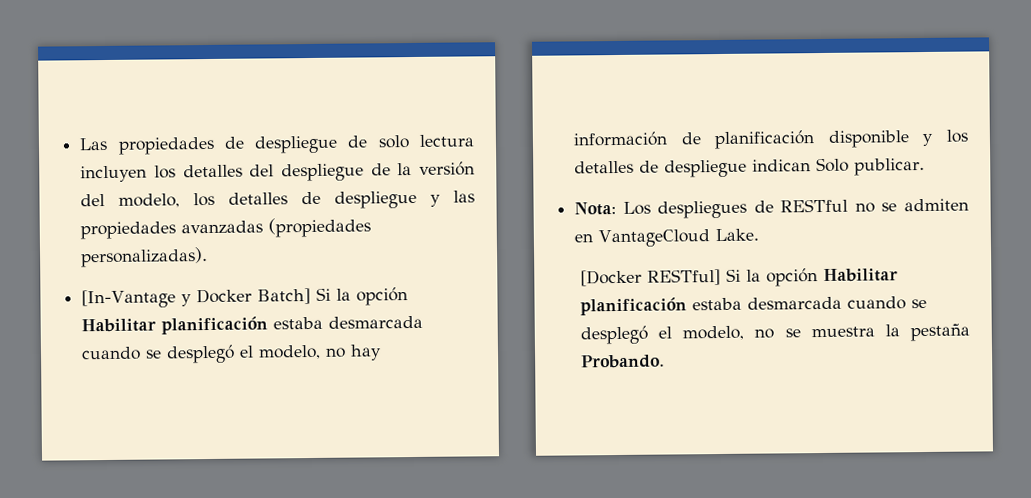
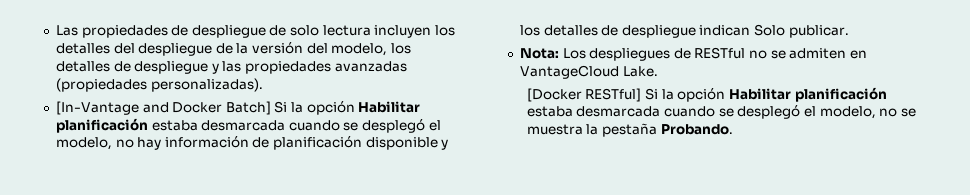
- [In-Vantage y Docker Batch] Si la opción Habilitar planificación estaba desmarcada cuando se desplegó el modelo, no hay información de planificación disponible y los detalles de despliegue indican Solo publicar.
+ [In-Vantage and Docker Batch] Si la opción Habilitar planificación estaba desmarcada cuando se desplegó el modelo, no hay información de planificación disponible y los detalles de despliegue indican Solo publicar.

